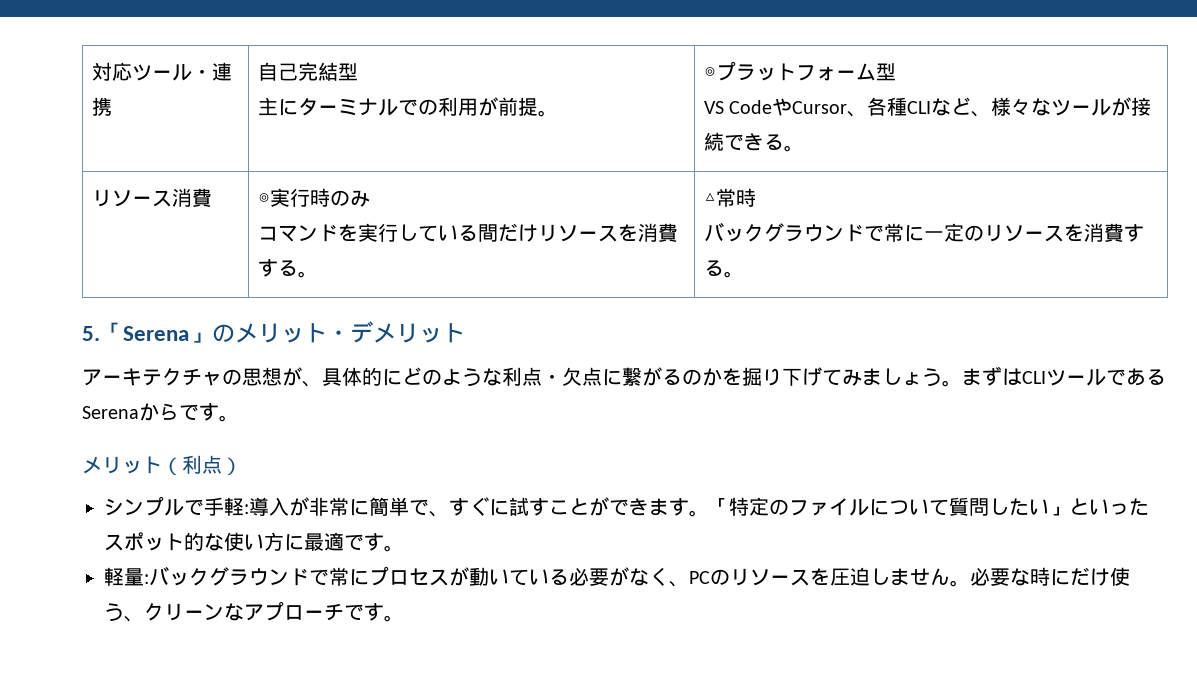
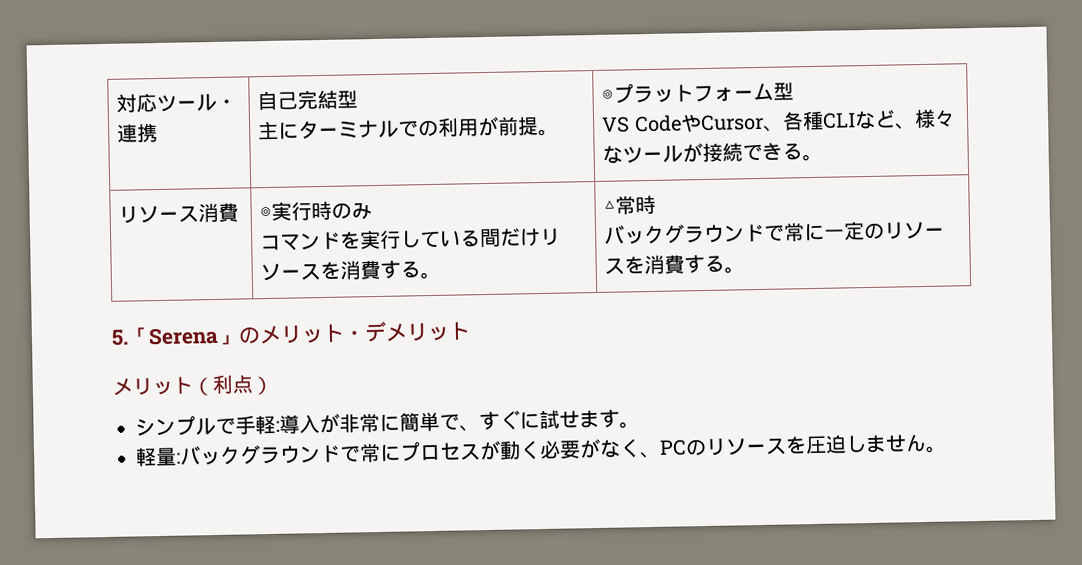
- アーキテクチャの思想が、具体的にどのような利点・欠点に繋がるのかを掘り下げてみましょう。まずはCLIツールであるSerenaからです。
- シンプルで手軽:導入が非常に簡単で、すぐに試すことができます。「特定のファイルについて質問したい」といったスポット的な使い方に最適です。
+ シンプルで手軽:導入が非常に簡単で、すぐに試せます。
- 軽量:バックグラウンドで常にプロセスが動いている必要がなく、PCのリソースを圧迫しません。必要な時にだけ使う、クリーンなアプローチです。
+ 軽量:バックグラウンドで常にプロセスが動く必要がなく、PCのリソースを圧迫しません。

